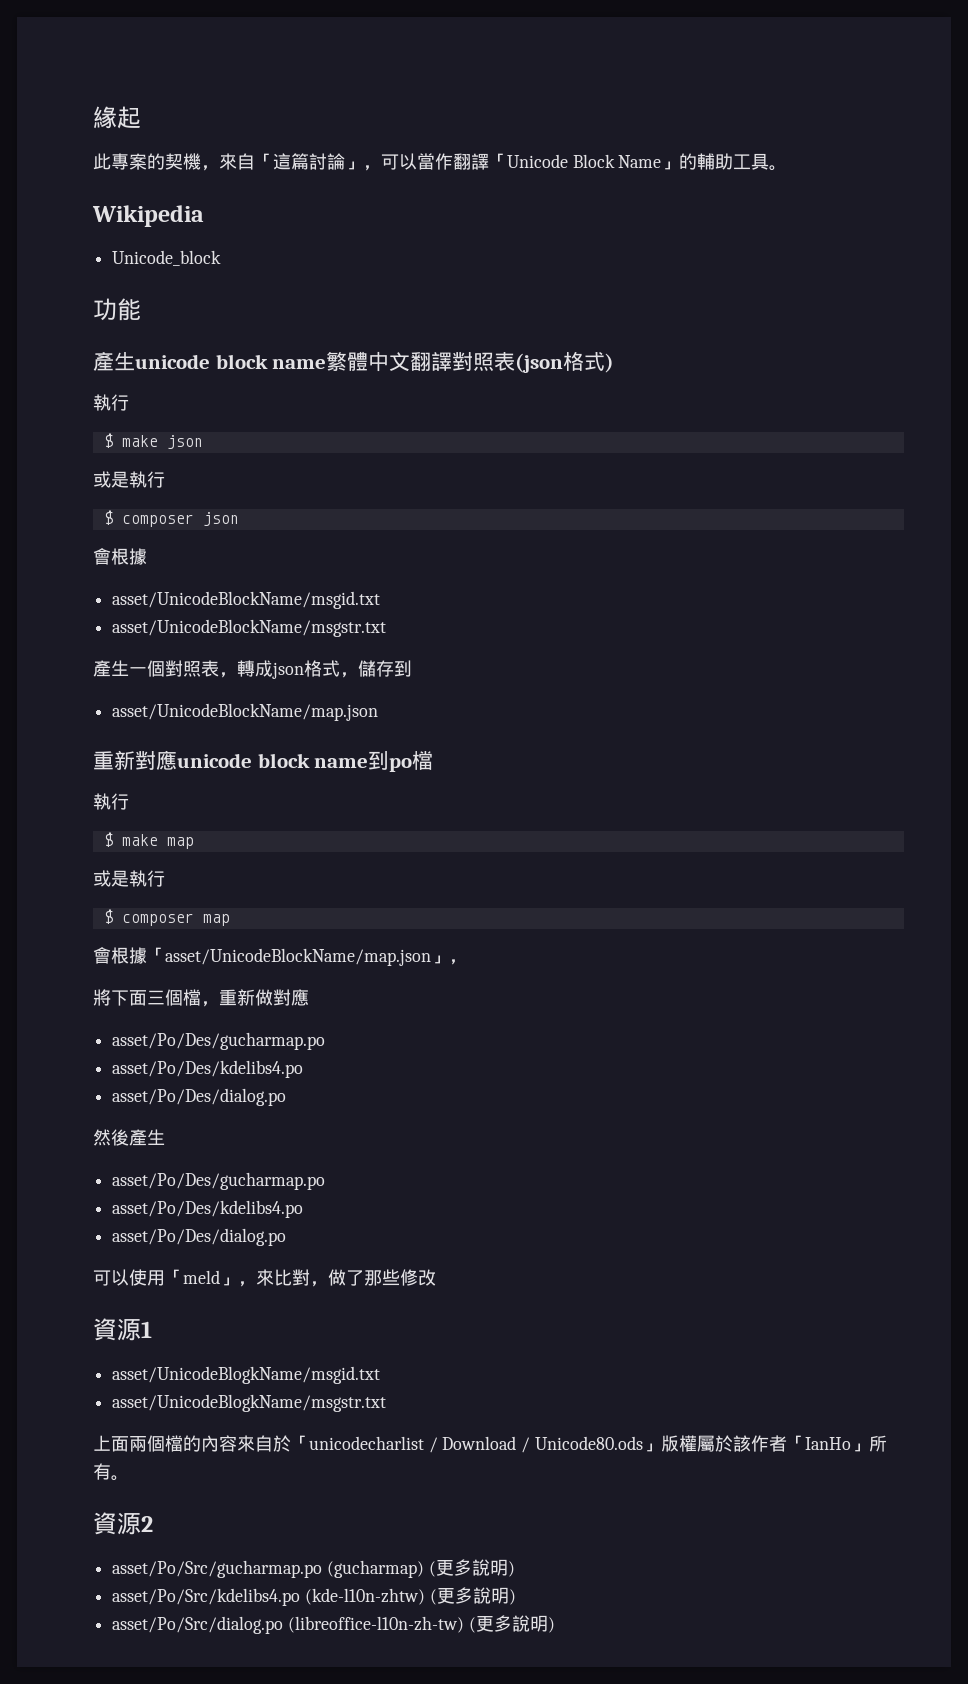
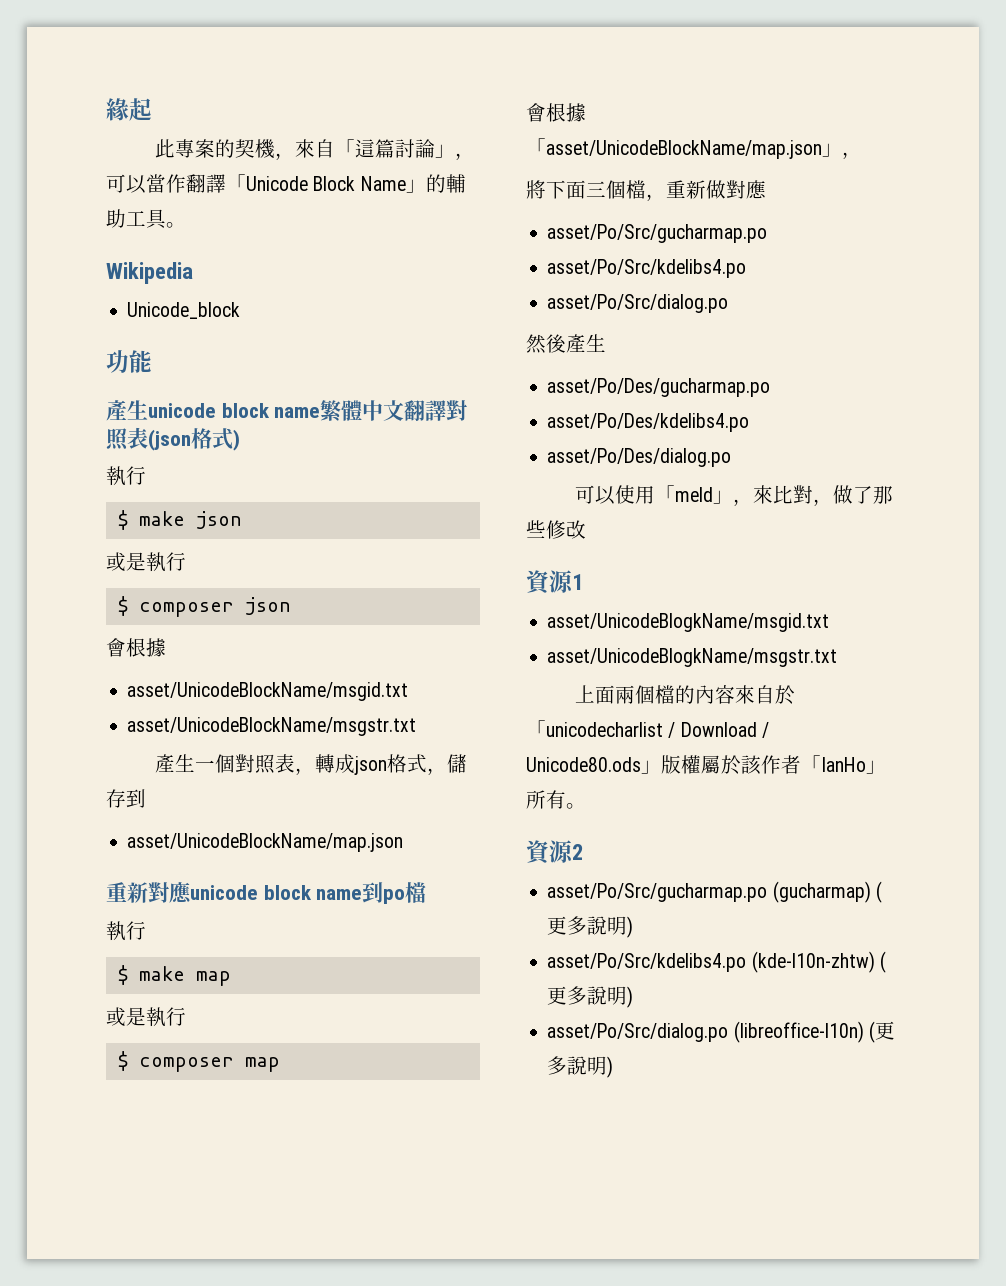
  將下面三個檔，重新做對應
- asset/Po/Des/gucharmap.po
- asset/Po/Des/kdelibs4.po
- asset/Po/Des/dialog.po
+ asset/Po/Src/gucharmap.po
+ asset/Po/Src/kdelibs4.po
+ asset/Po/Src/dialog.po
- asset/Po/Src/dialog.po (libreoffice-l10n-zh-tw) (更多說明)
+ asset/Po/Src/dialog.po (libreoffice-l10n) (更多說明)

